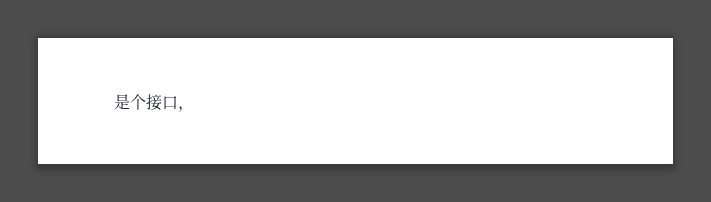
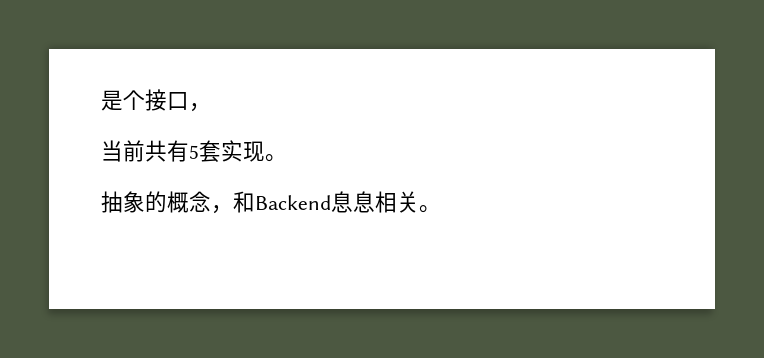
+ 当前共有5套实现。
+ 抽象的概念，和Backend息息相关。

